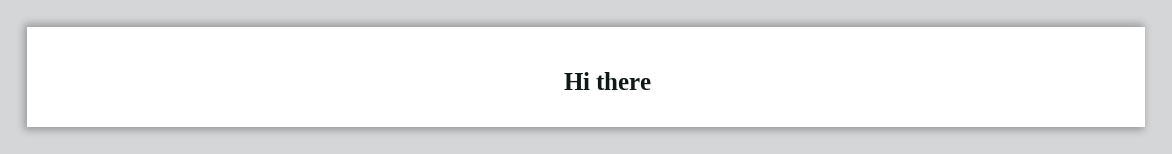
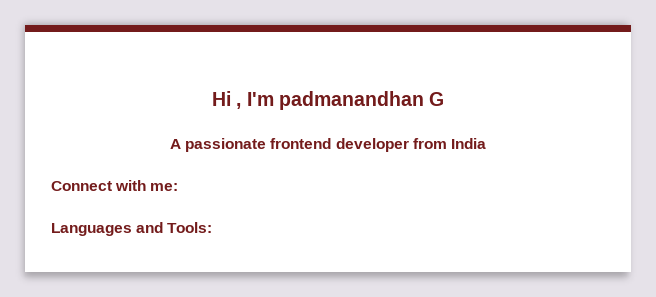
- Hi there
+ Hi , I'm padmanandhan G
+ A passionate frontend developer from India
+ Connect with me:
+ Languages and Tools:

